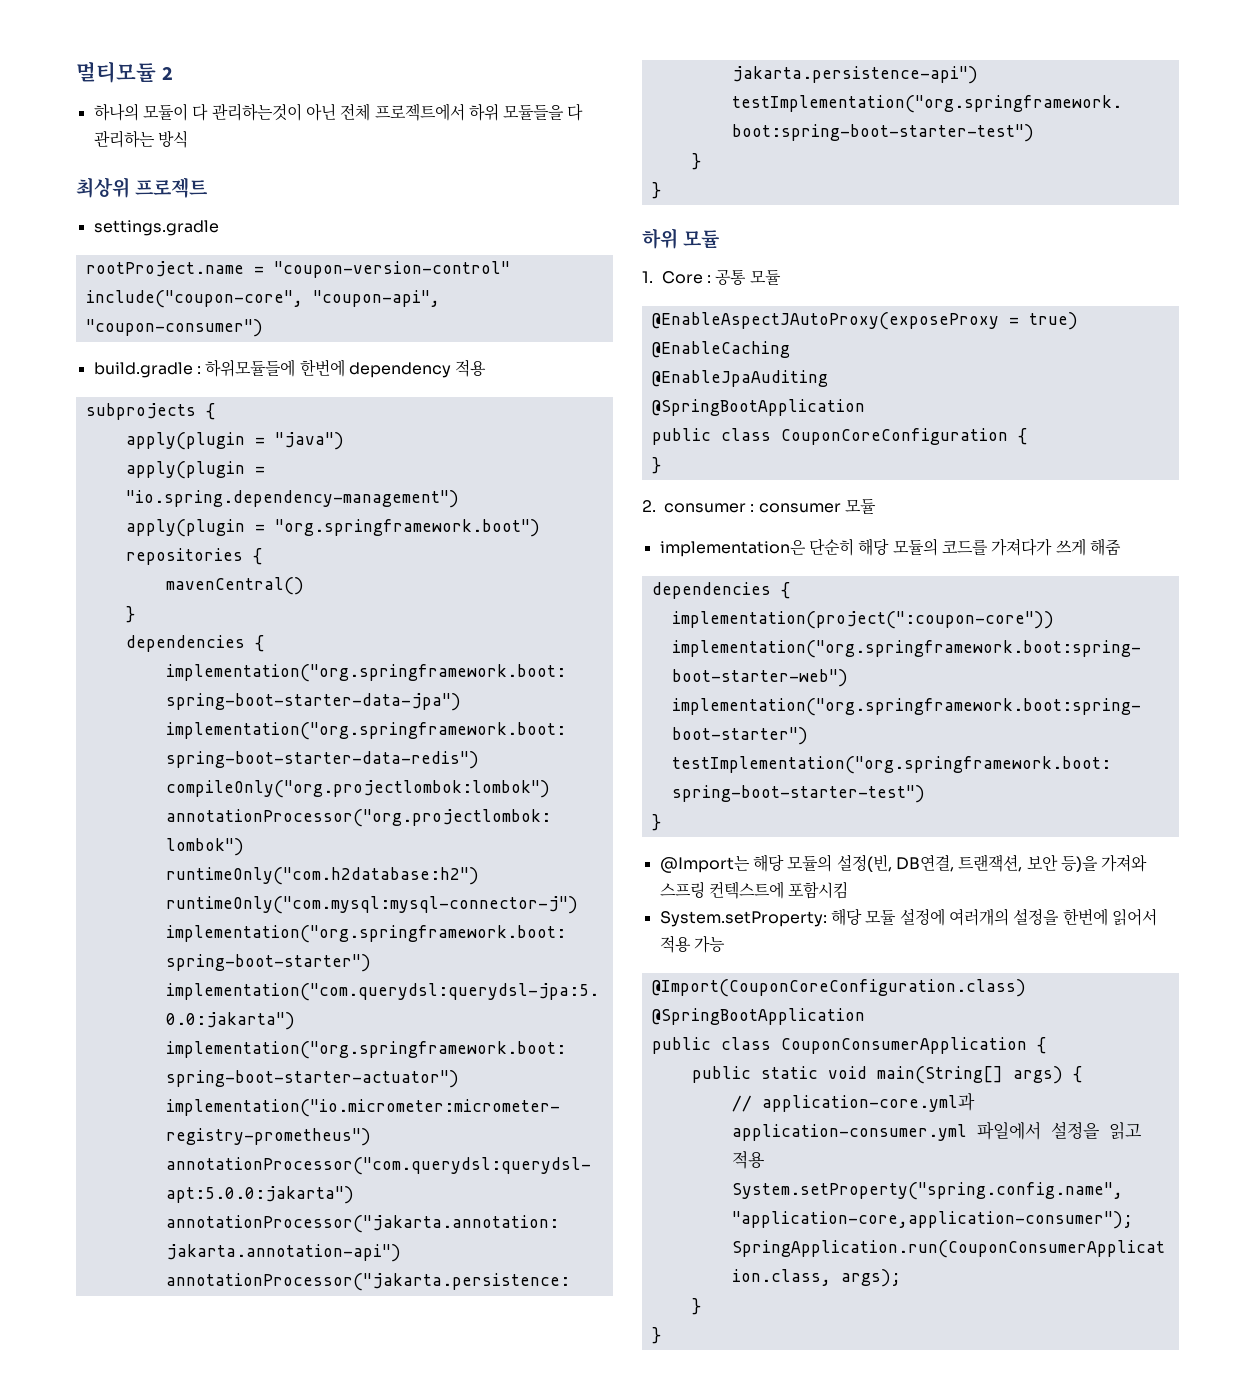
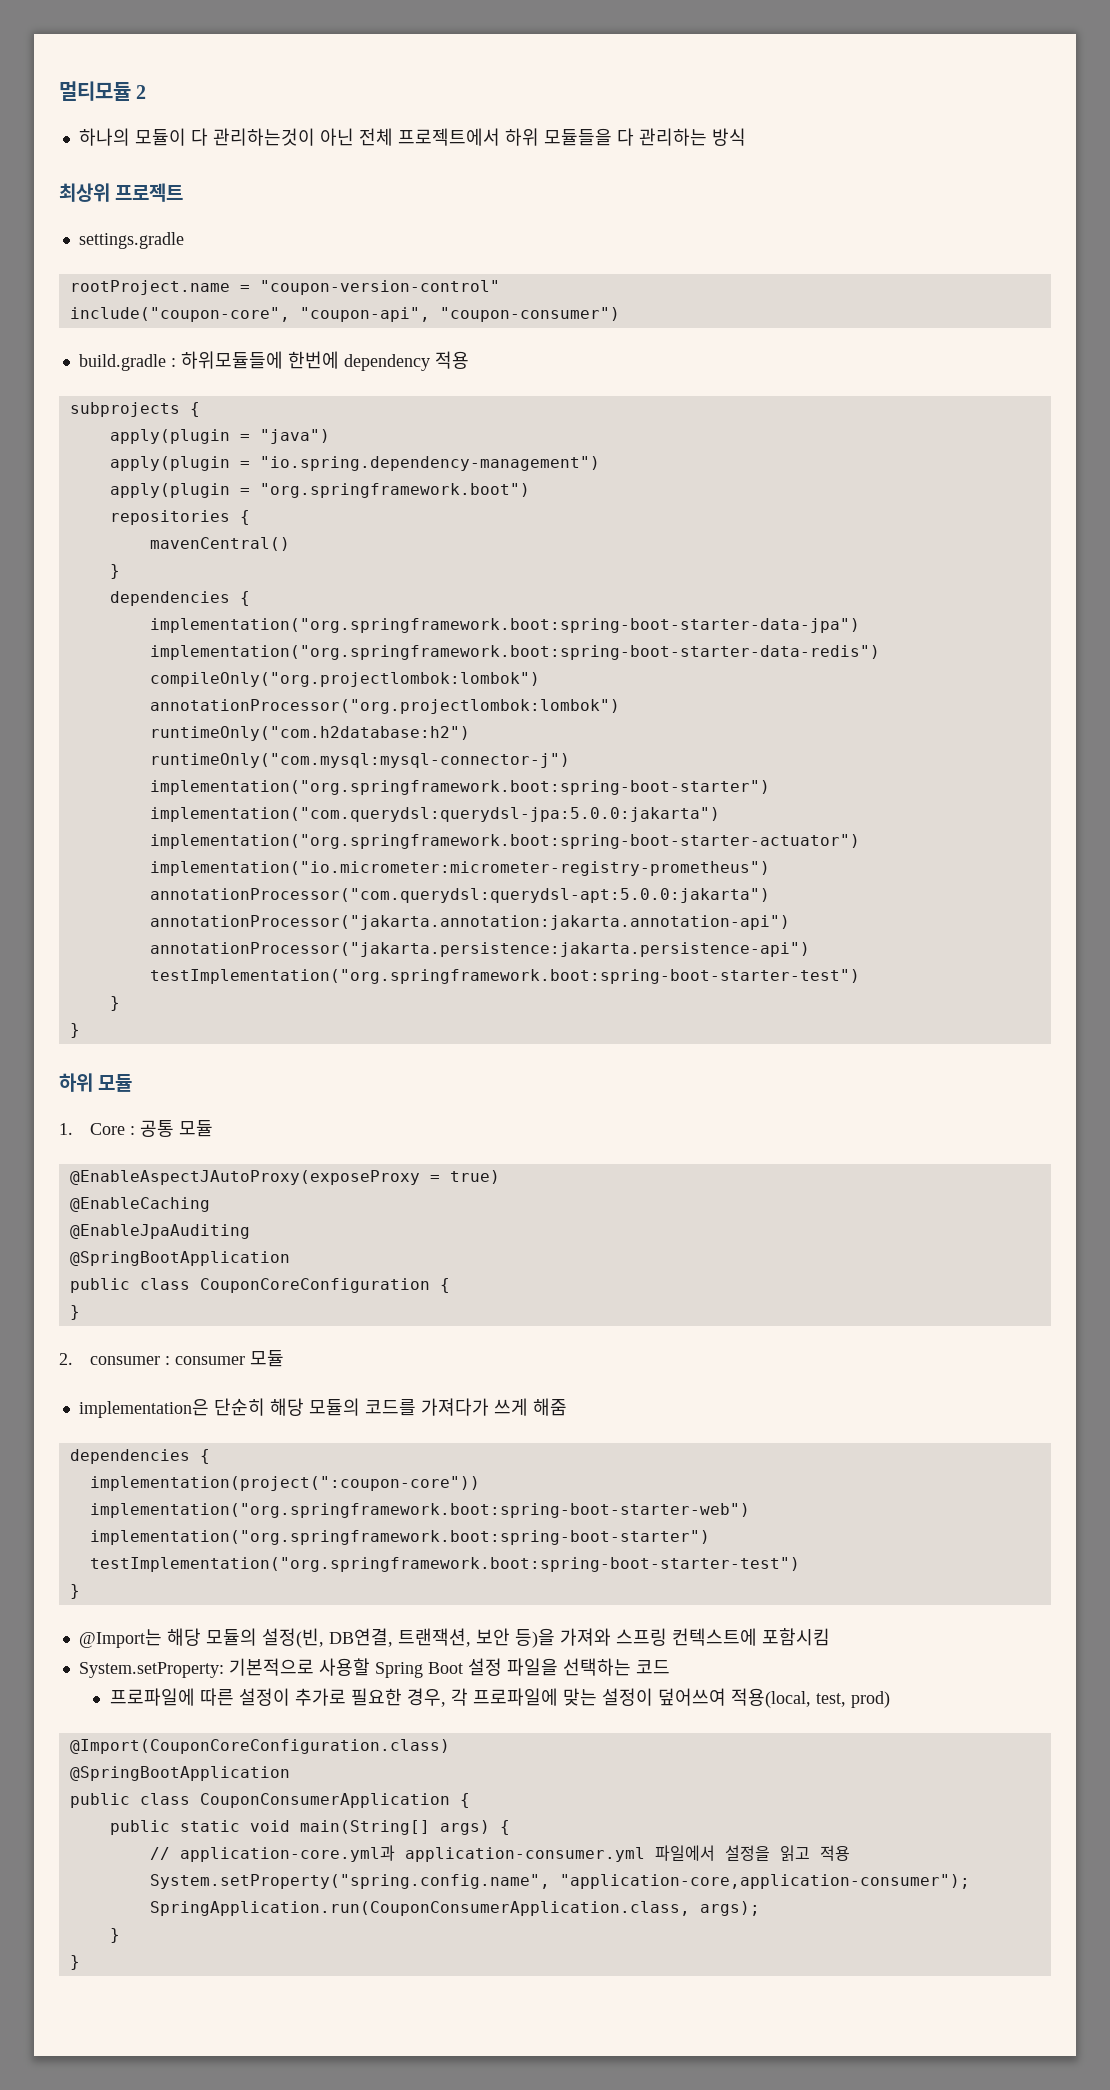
- System.setProperty: 해당 모듈 설정에 여러개의 설정을 한번에 읽어서 적용 가능
+ System.setProperty: 기본적으로 사용할 Spring Boot 설정 파일을 선택하는 코드
+ 프로파일에 따른 설정이 추가로 필요한 경우, 각 프로파일에 맞는 설정이 덮어쓰여 적용(local, test, prod)

